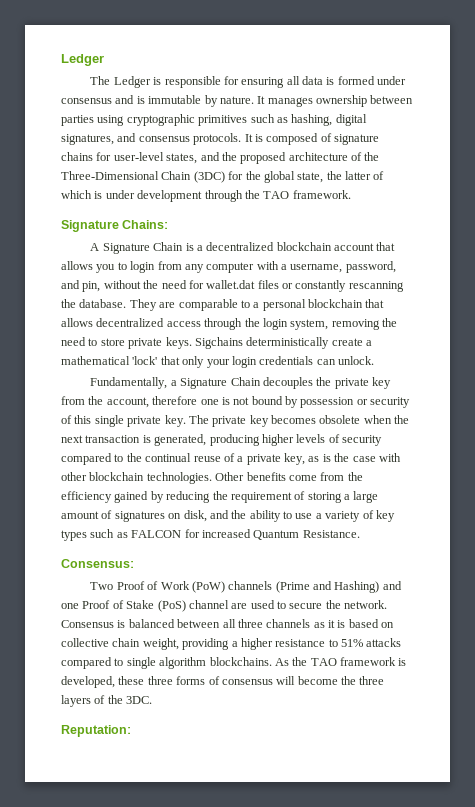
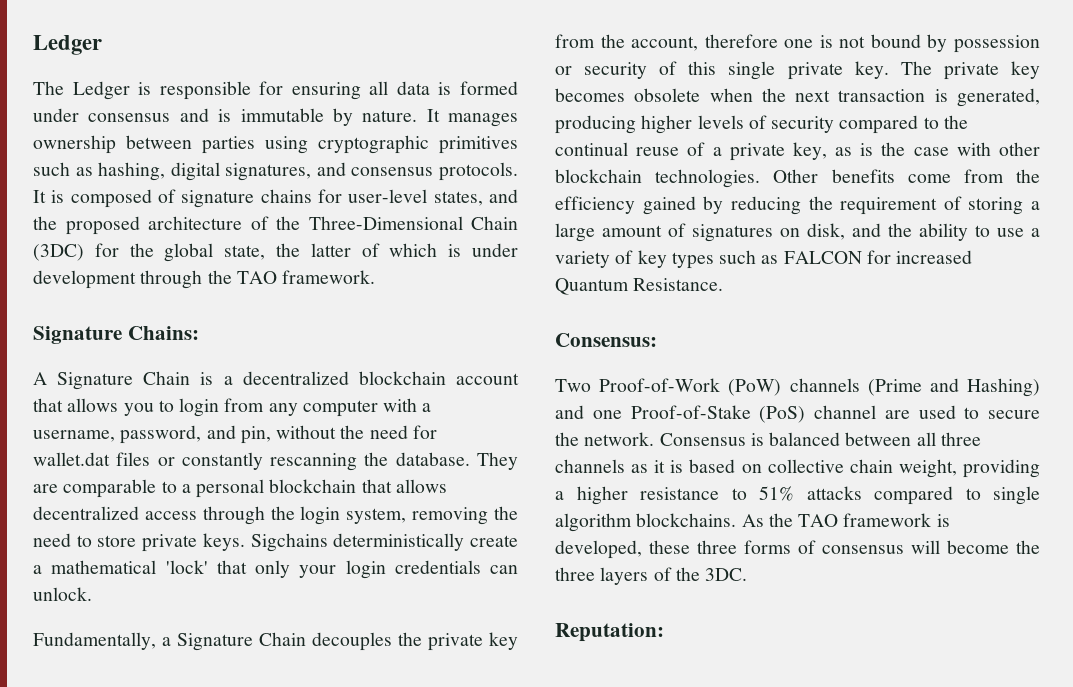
- Two Proof of Work (PoW) channels (Prime and Hashing) and one Proof of Stake (PoS) channel are used to secure the network.
+ Two Proof-of-Work (PoW) channels (Prime and Hashing) and one Proof-of-Stake (PoS) channel are used to secure the network.

